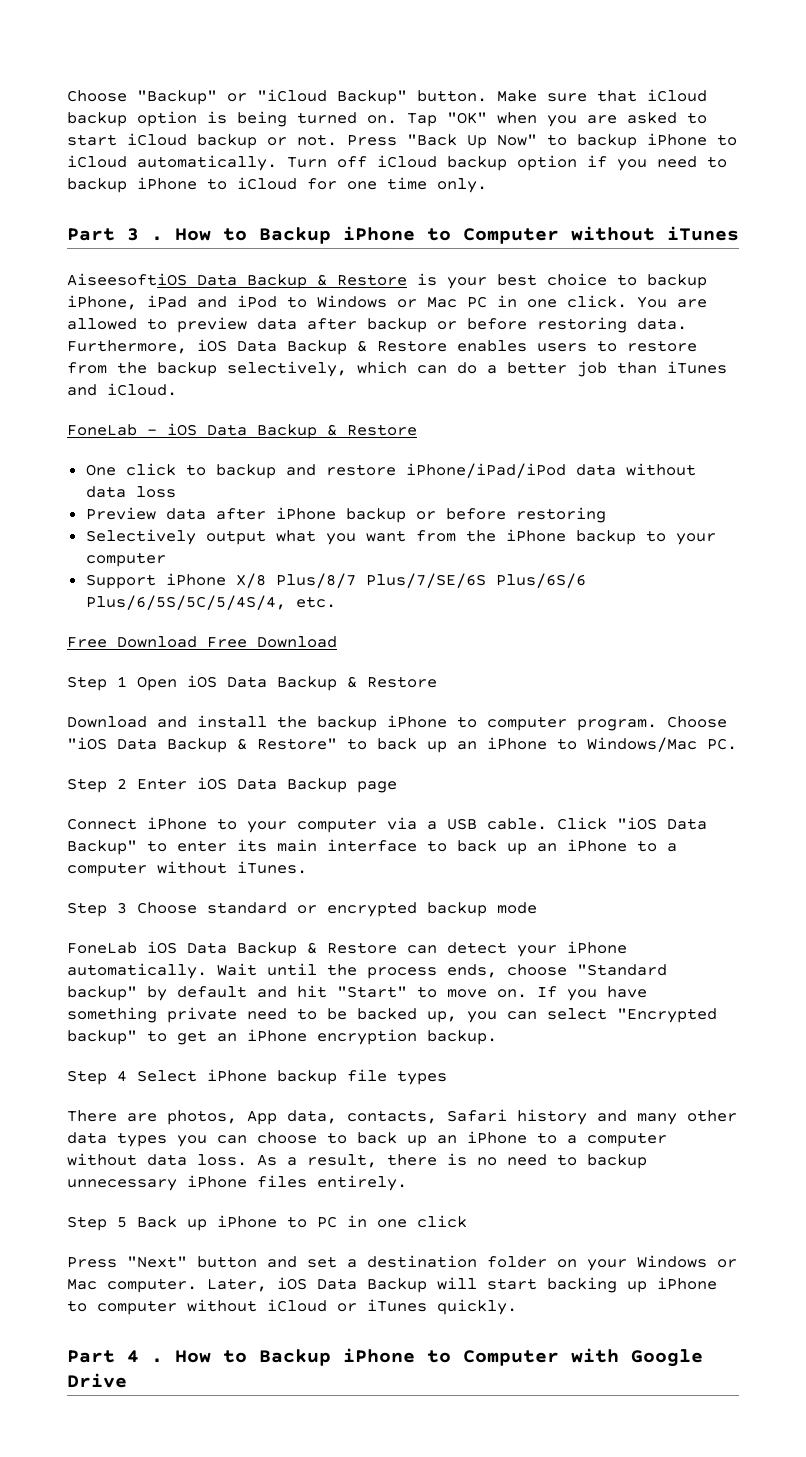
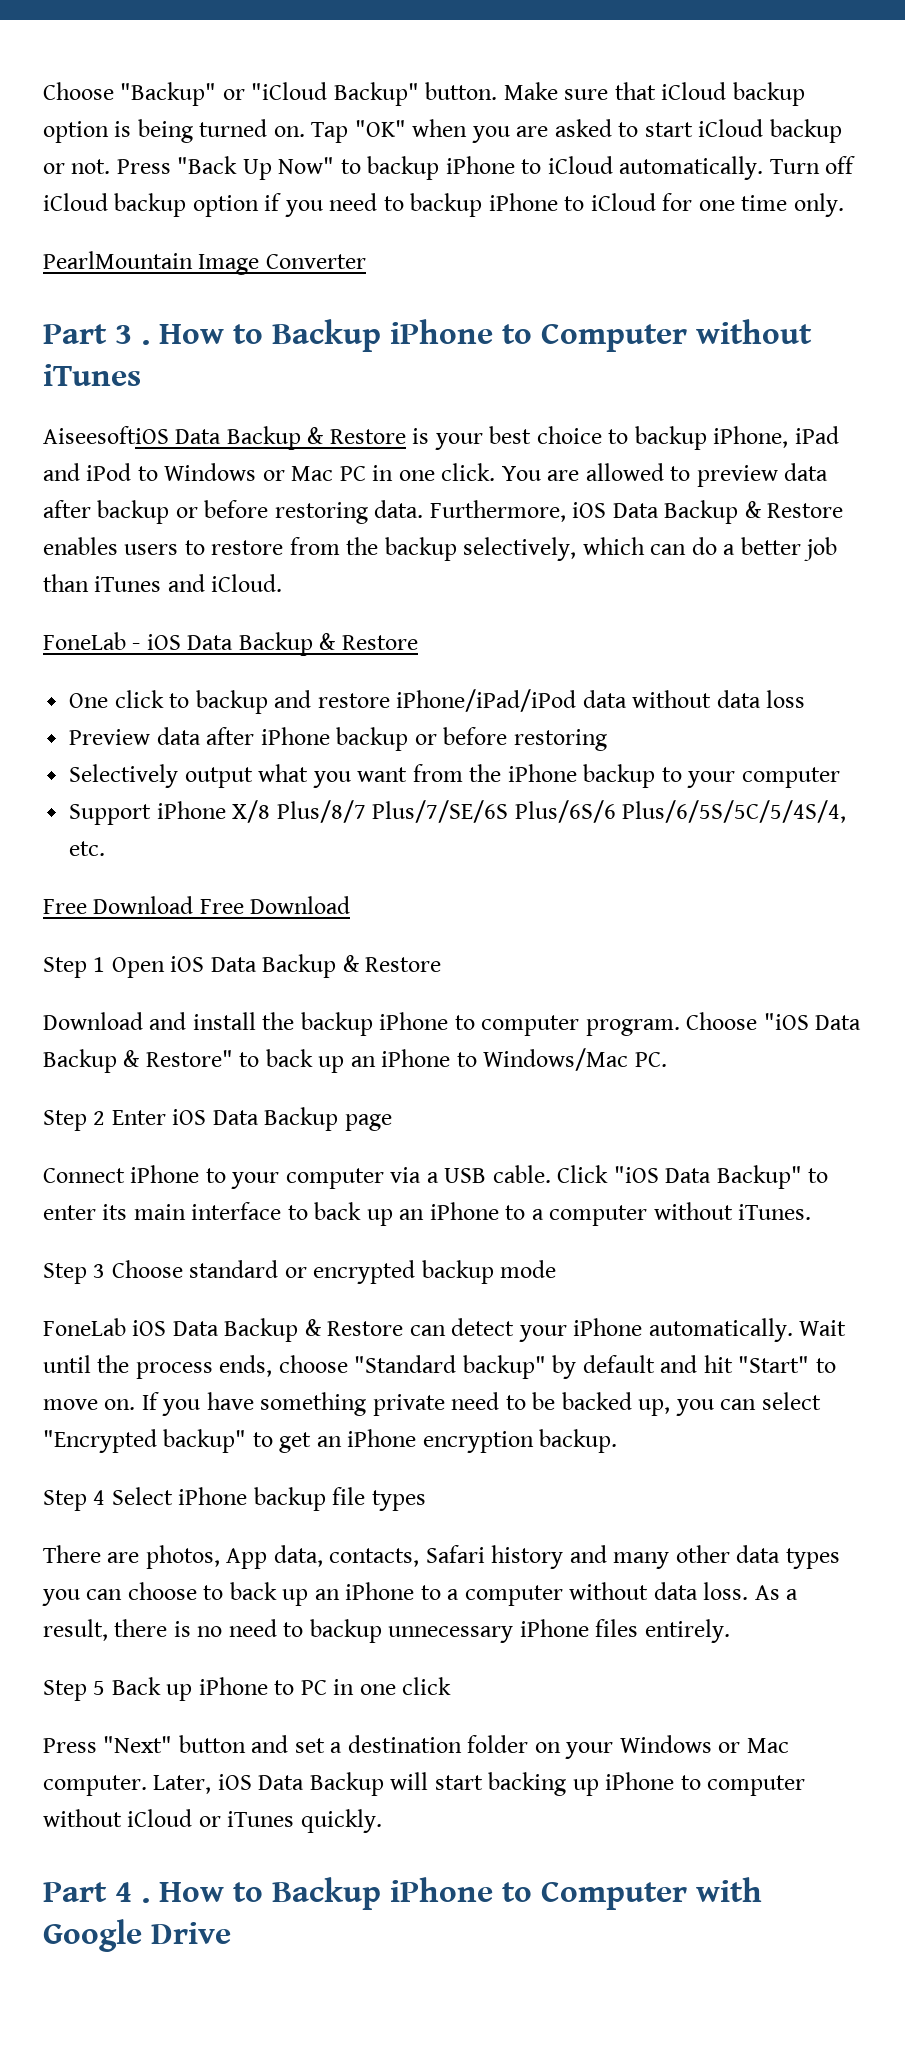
+ PearlMountain Image Converter

